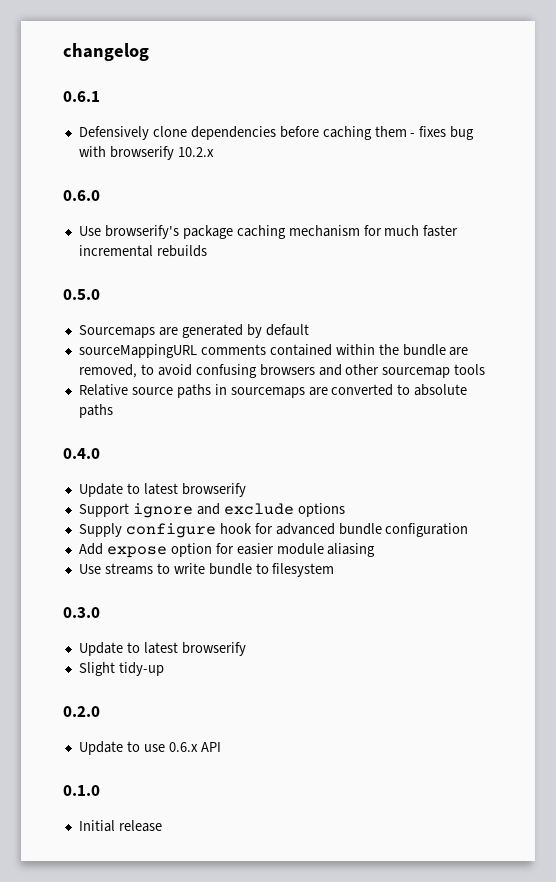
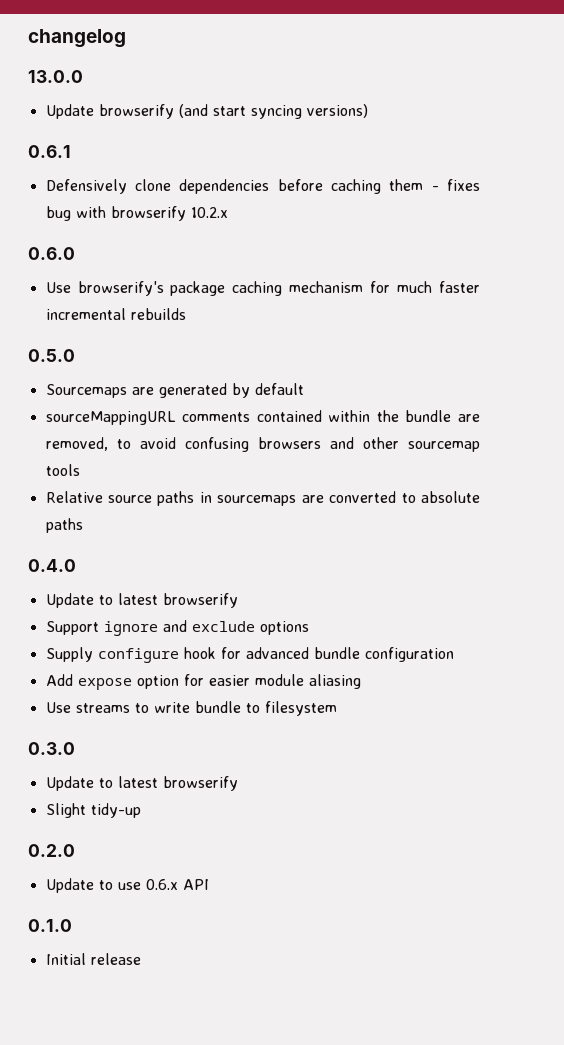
+ 13.0.0
+ Update browserify (and start syncing versions)

